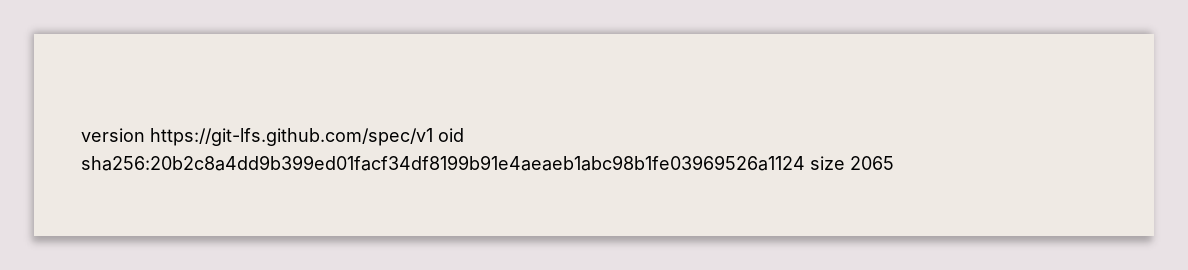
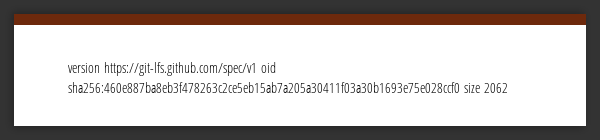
- version https://git-lfs.github.com/spec/v1 oid sha256:20b2c8a4dd9b399ed01facf34df8199b91e4aeaeb1abc98b1fe03969526a1124 size 2065
+ version https://git-lfs.github.com/spec/v1 oid sha256:460e887ba8eb3f478263c2ce5eb15ab7a205a30411f03a30b1693e75e028ccf0 size 2062

